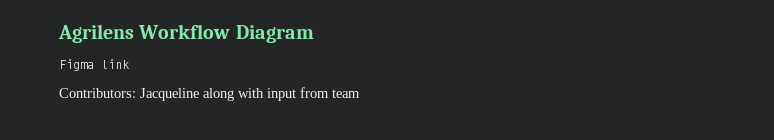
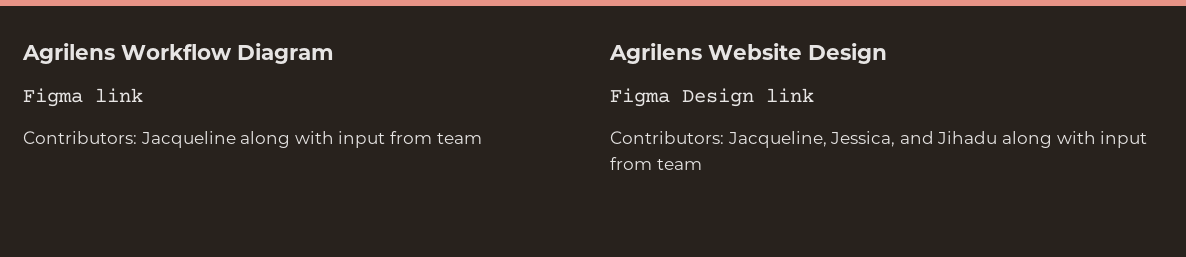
+ Agrilens Website Design
+ Figma Design link
+ Contributors: Jacqueline, Jessica, and Jihadu along with input from team

